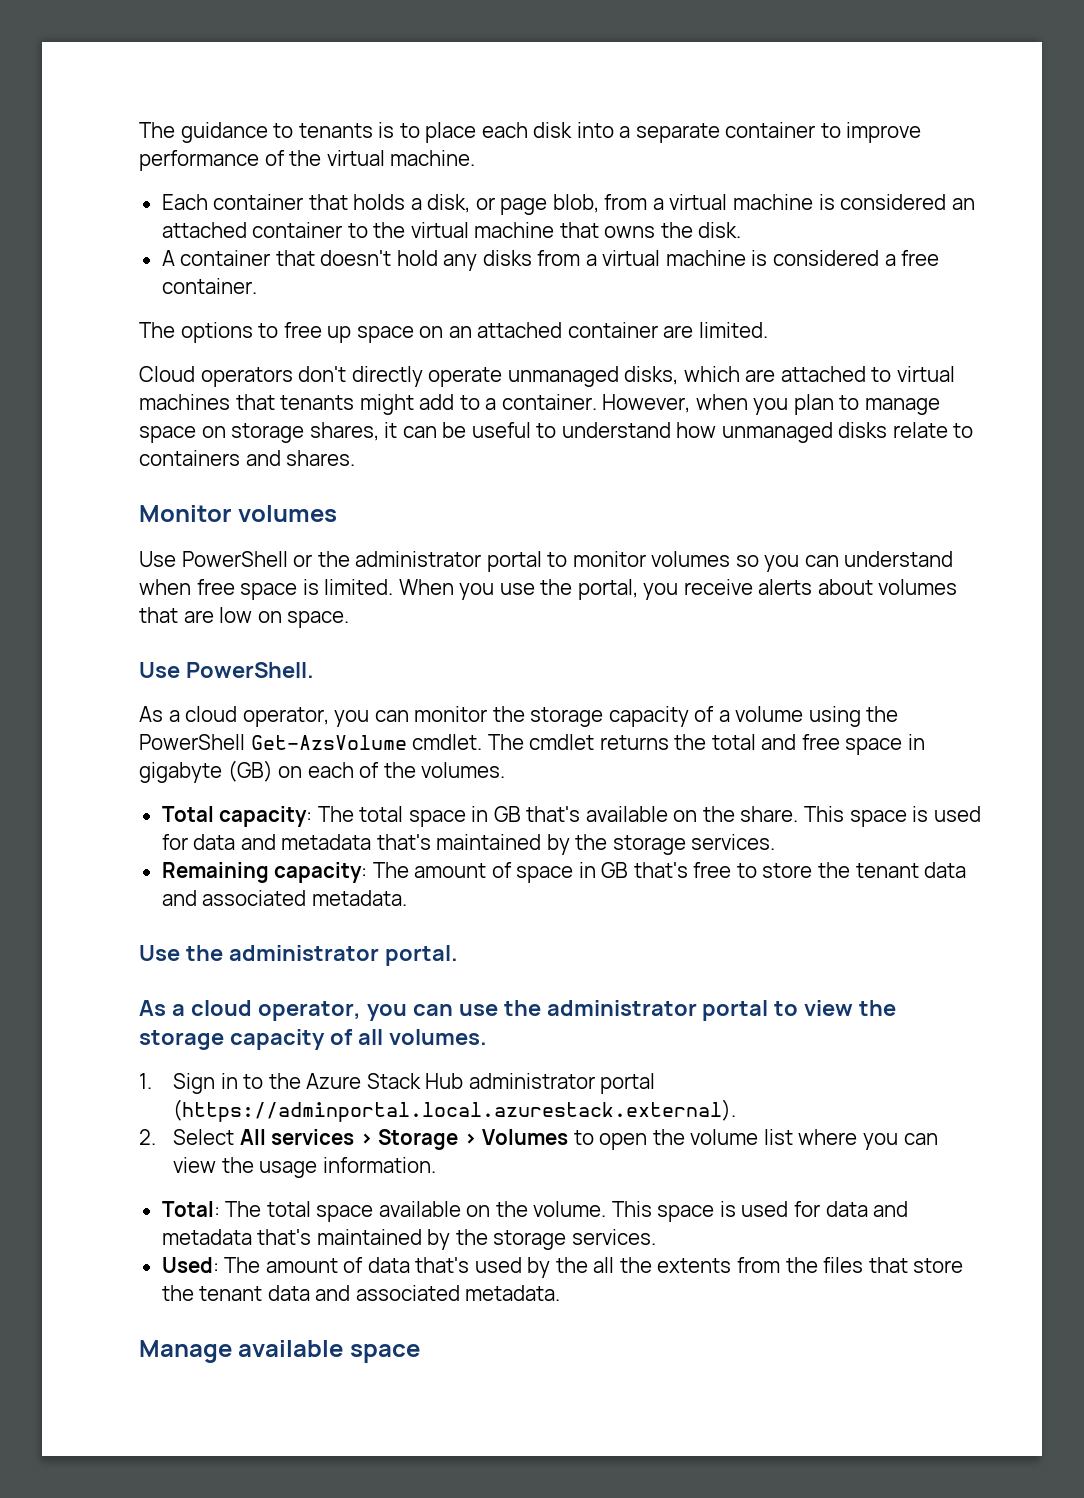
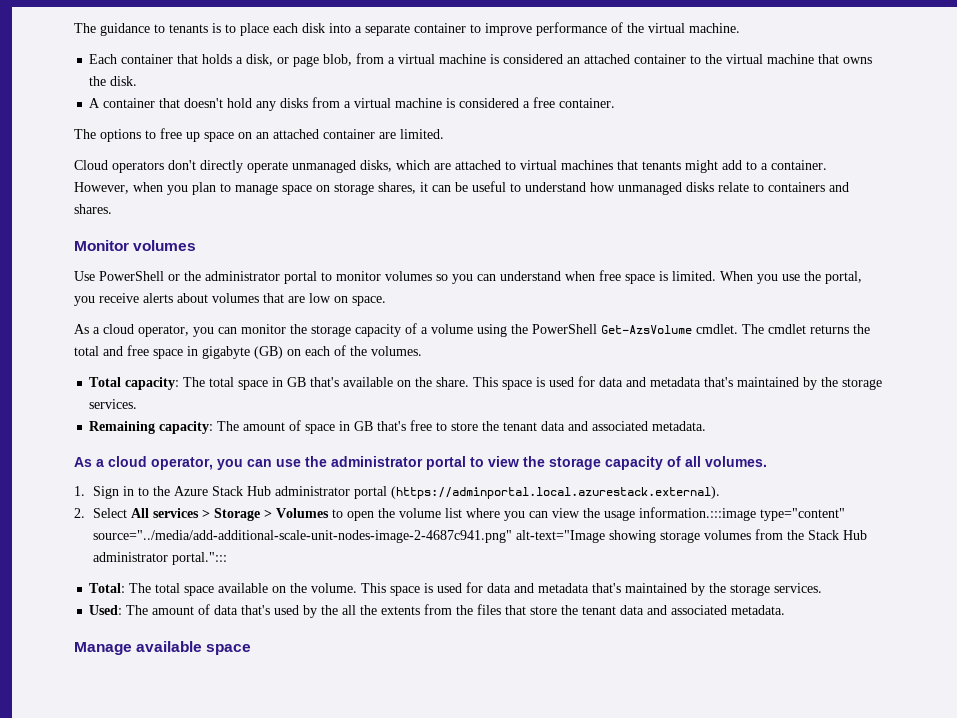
- Use PowerShell.
- Use the administrator portal.
- 2. Select All services > Storage > Volumes to open the volume list where you can view the usage information.
+ 2. Select All services > Storage > Volumes to open the volume list where you can view the usage information.:::image type="content" source="../media/add-additional-scale-unit-nodes-image-2-4687c941.png" alt-text="Image showing storage volumes from the Stack Hub administrator portal.":::

